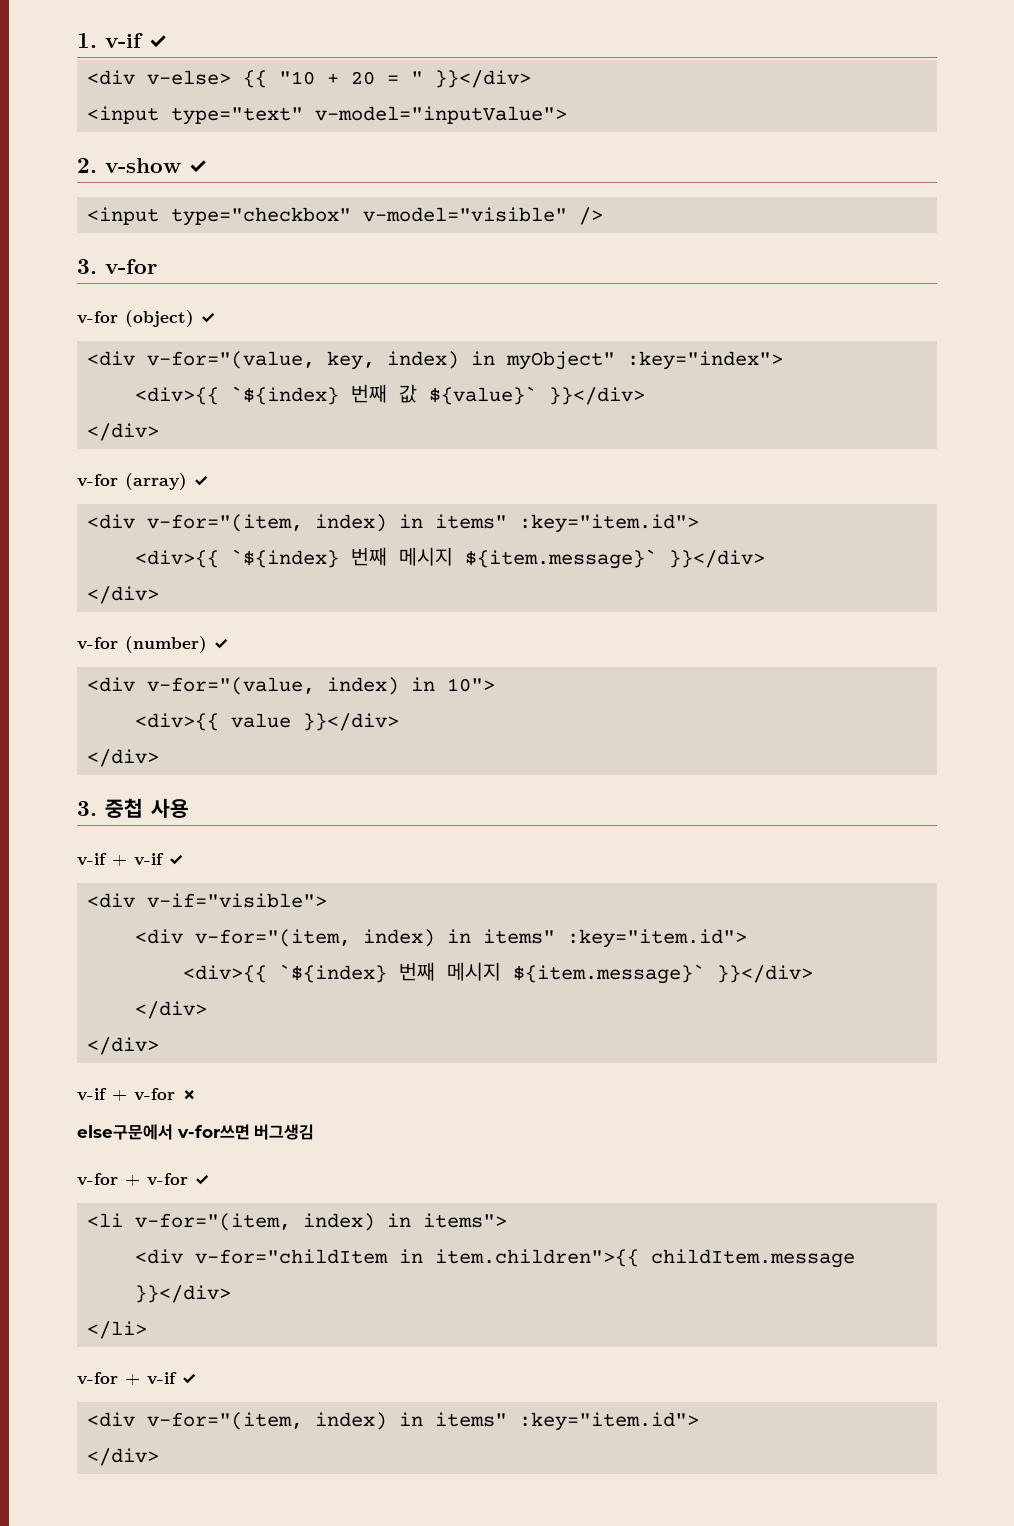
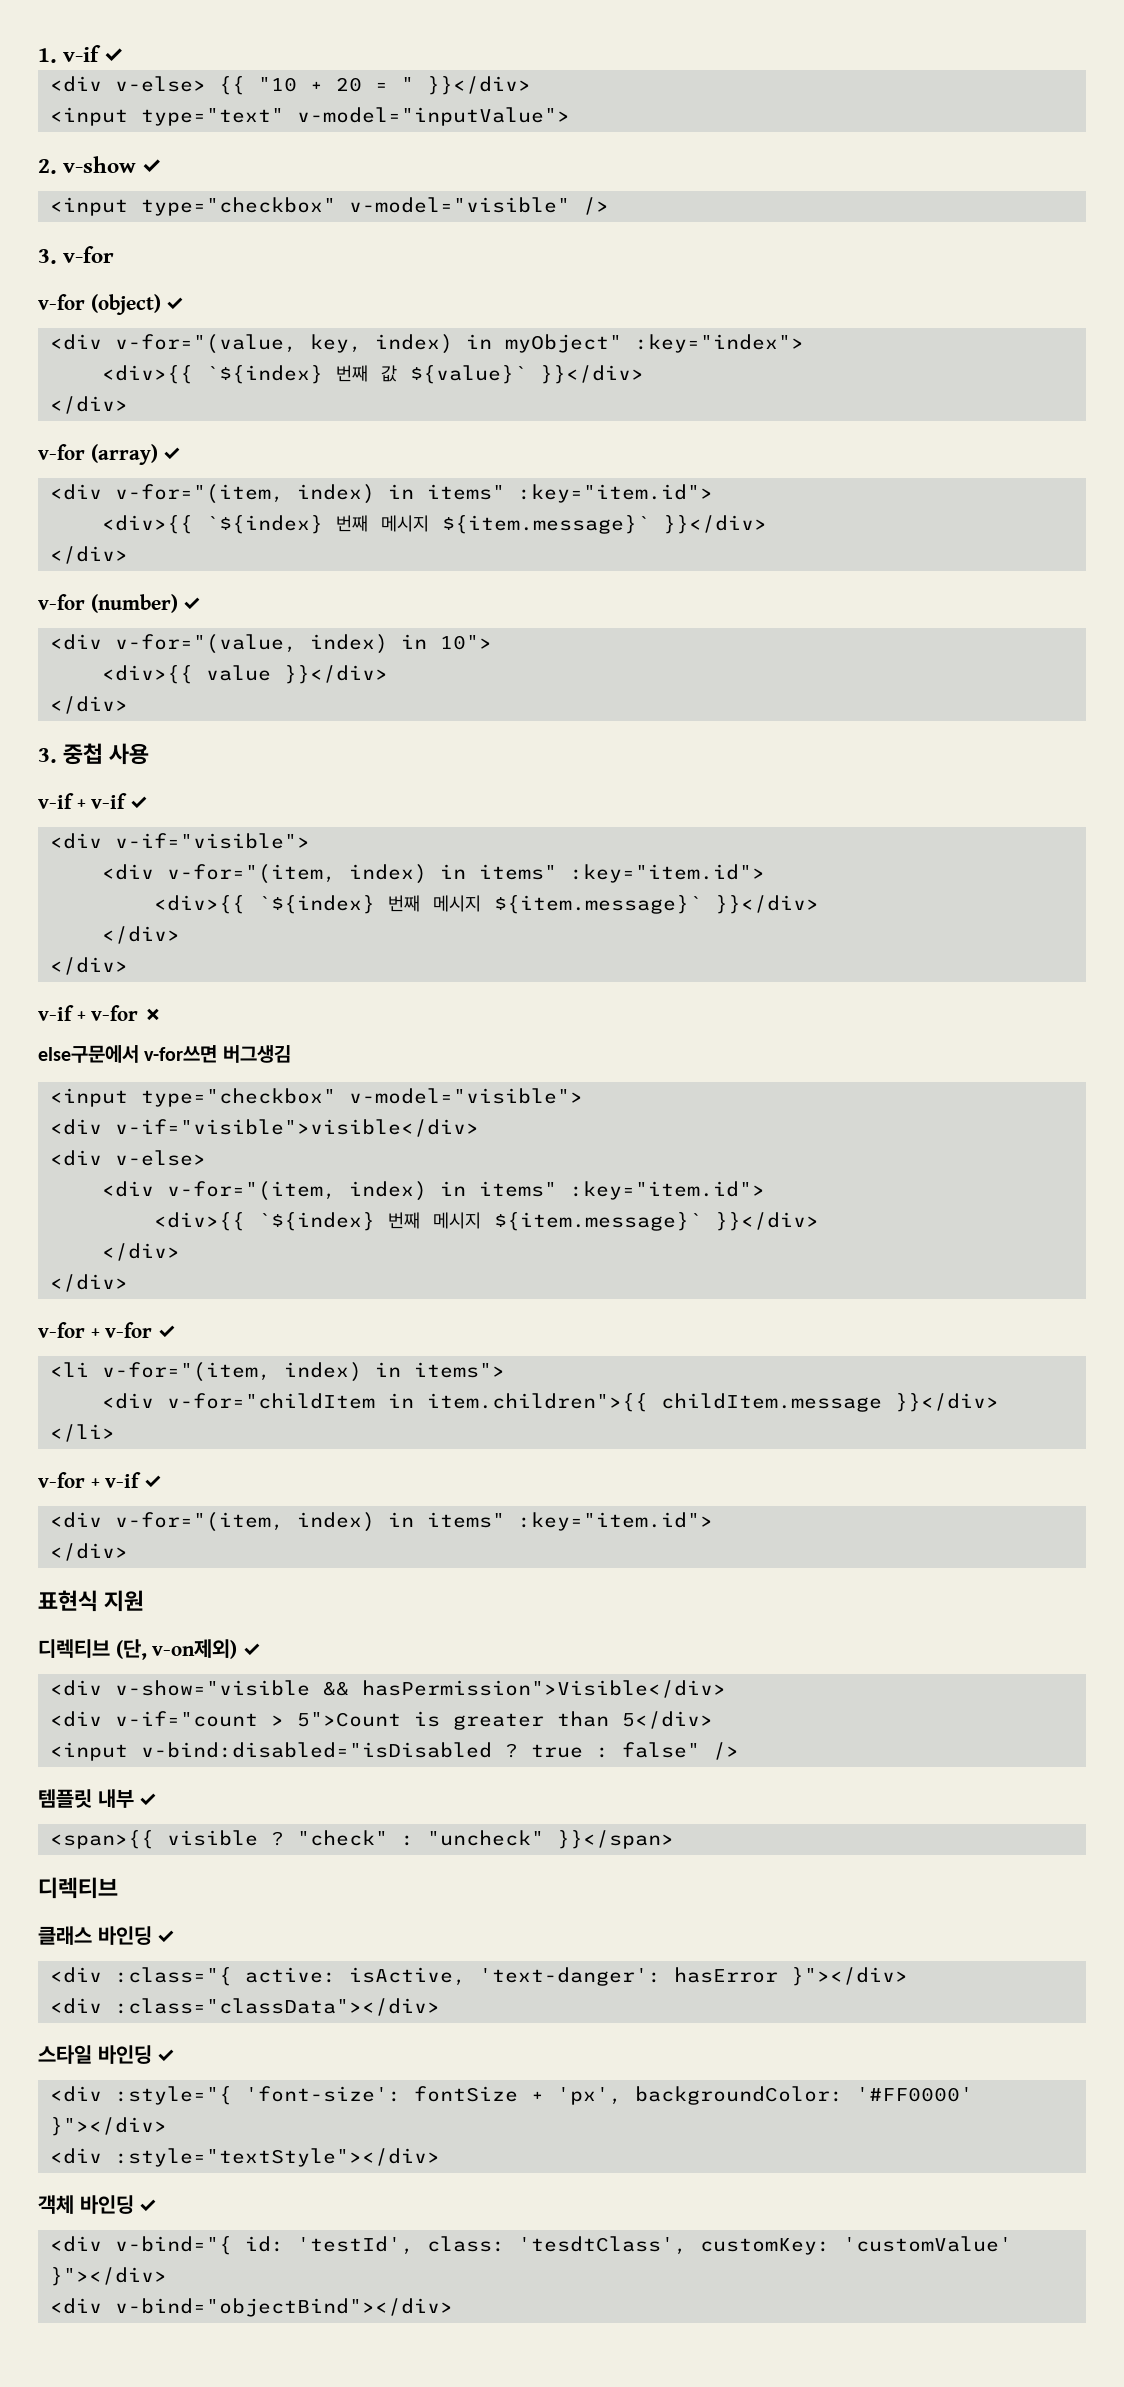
+ <input type="checkbox" v-model="visible">
+ <div v-if="visible">visible</div>
+ <div v-else>
+ <div v-for="(item, index) in items" :key="item.id">
+ <div>{{ `${index} 번째 메시지 ${item.message}` }}</div>
+ </div>
+ </div>
+ 표현식 지원
+ 디렉티브 (단, v-on제외) ✓
+ <div v-show="visible && hasPermission">Visible</div>
+ <div v-if="count > 5">Count is greater than 5</div>
+ <input v-bind:disabled="isDisabled ? true : false" />
+ 템플릿 내부 ✓
+ <span>{{ visible ? "check" : "uncheck" }}</span>
+ 디렉티브
+ 클래스 바인딩 ✓
+ <div :class="{ active: isActive, 'text-danger': hasError }"></div>
+ <div :class="classData"></div>
+ 스타일 바인딩 ✓
+ <div :style="{ 'font-size': fontSize + 'px', backgroundColor: '#FF0000' }"></div>
+ <div :style="textStyle"></div>
+ 객체 바인딩 ✓
+ <div v-bind="{ id: 'testId', class: 'tesdtClass', customKey: 'customValue' }"></div>
+ <div v-bind="objectBind"></div>

